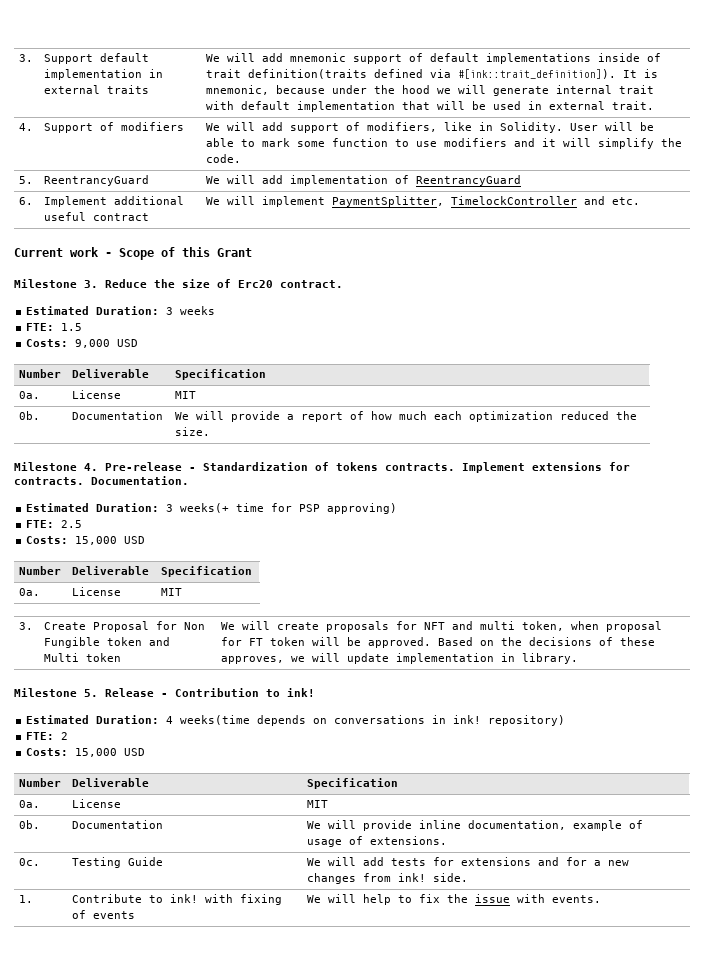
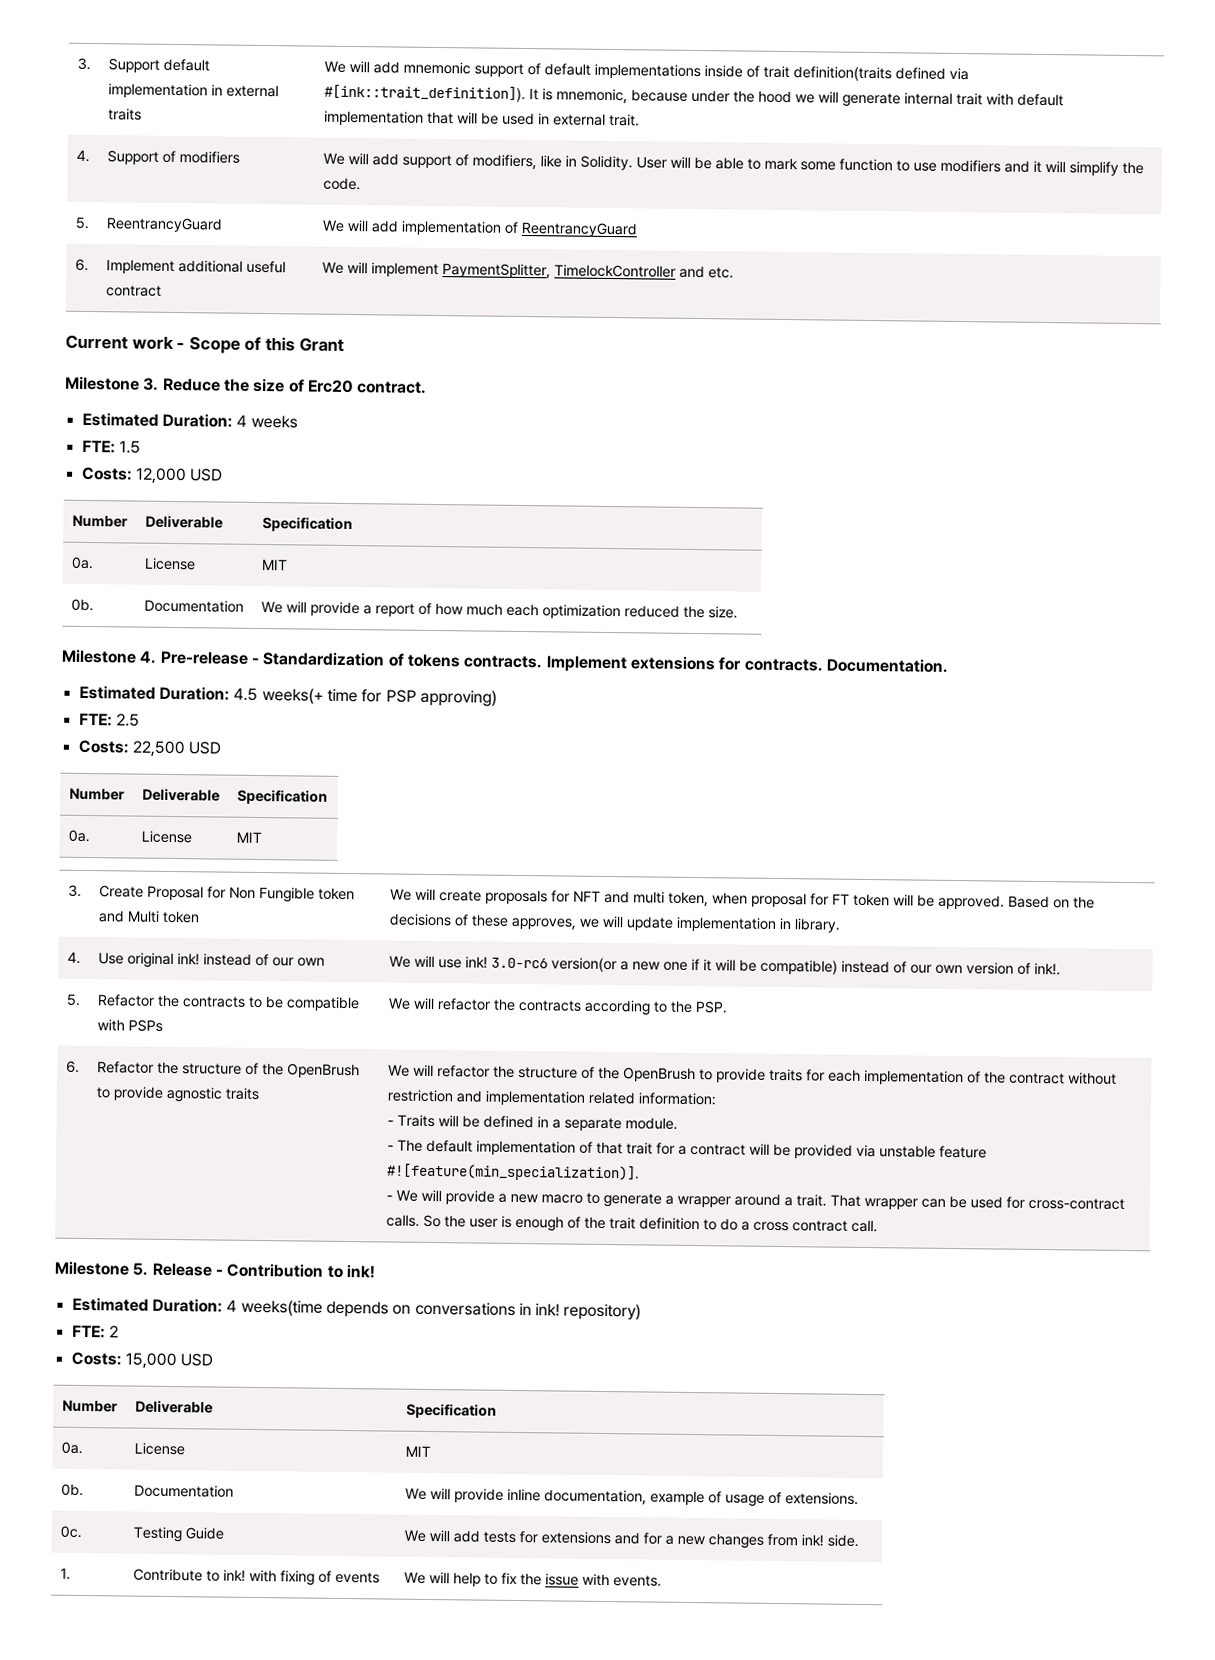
- Estimated Duration: 3 weeks
+ Estimated Duration: 4 weeks
- Costs: 9,000 USD
+ Costs: 12,000 USD
- Estimated Duration: 3 weeks(+ time for PSP approving)
+ Estimated Duration: 4.5 weeks(+ time for PSP approving)
  FTE: 2.5
- Costs: 15,000 USD
+ Costs: 22,500 USD
+ 4. | Use original ink! instead of our own | We will use ink! 3.0-rc6 version(or a new one if it will be compatible) instead of our own version of ink!.
+ 5. | Refactor the contracts to be compatible with PSPs | We will refactor the contracts according to the PSP.
+ 6. | Refactor the structure of the OpenBrush to provide agnostic traits | We will refactor the structure of the OpenBrush to provide traits for each implementation of the contract without restriction and implementation related information:
+ - Traits will be defined in a separate module.
+ - The default implementation of that trait for a contract will be provided via unstable feature #![feature(min_specialization)].
+ - We will provide a new macro to generate a wrapper around a trait. That wrapper can be used for cross-contract calls. So the user is enough of the trait definition to do a cross contract call.

